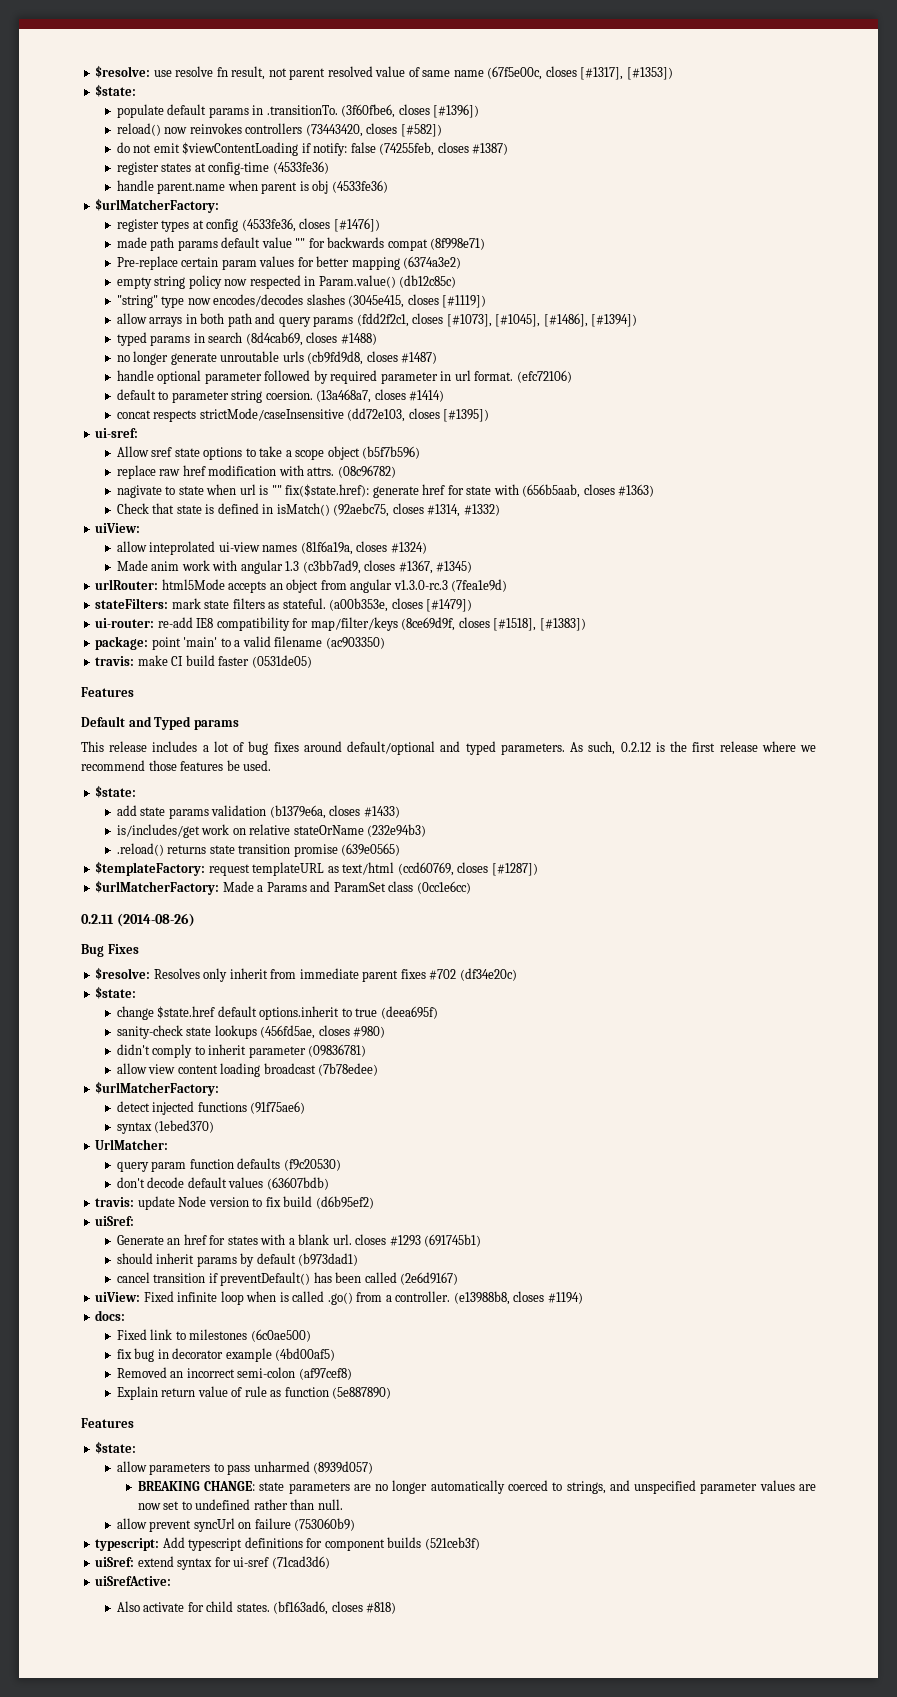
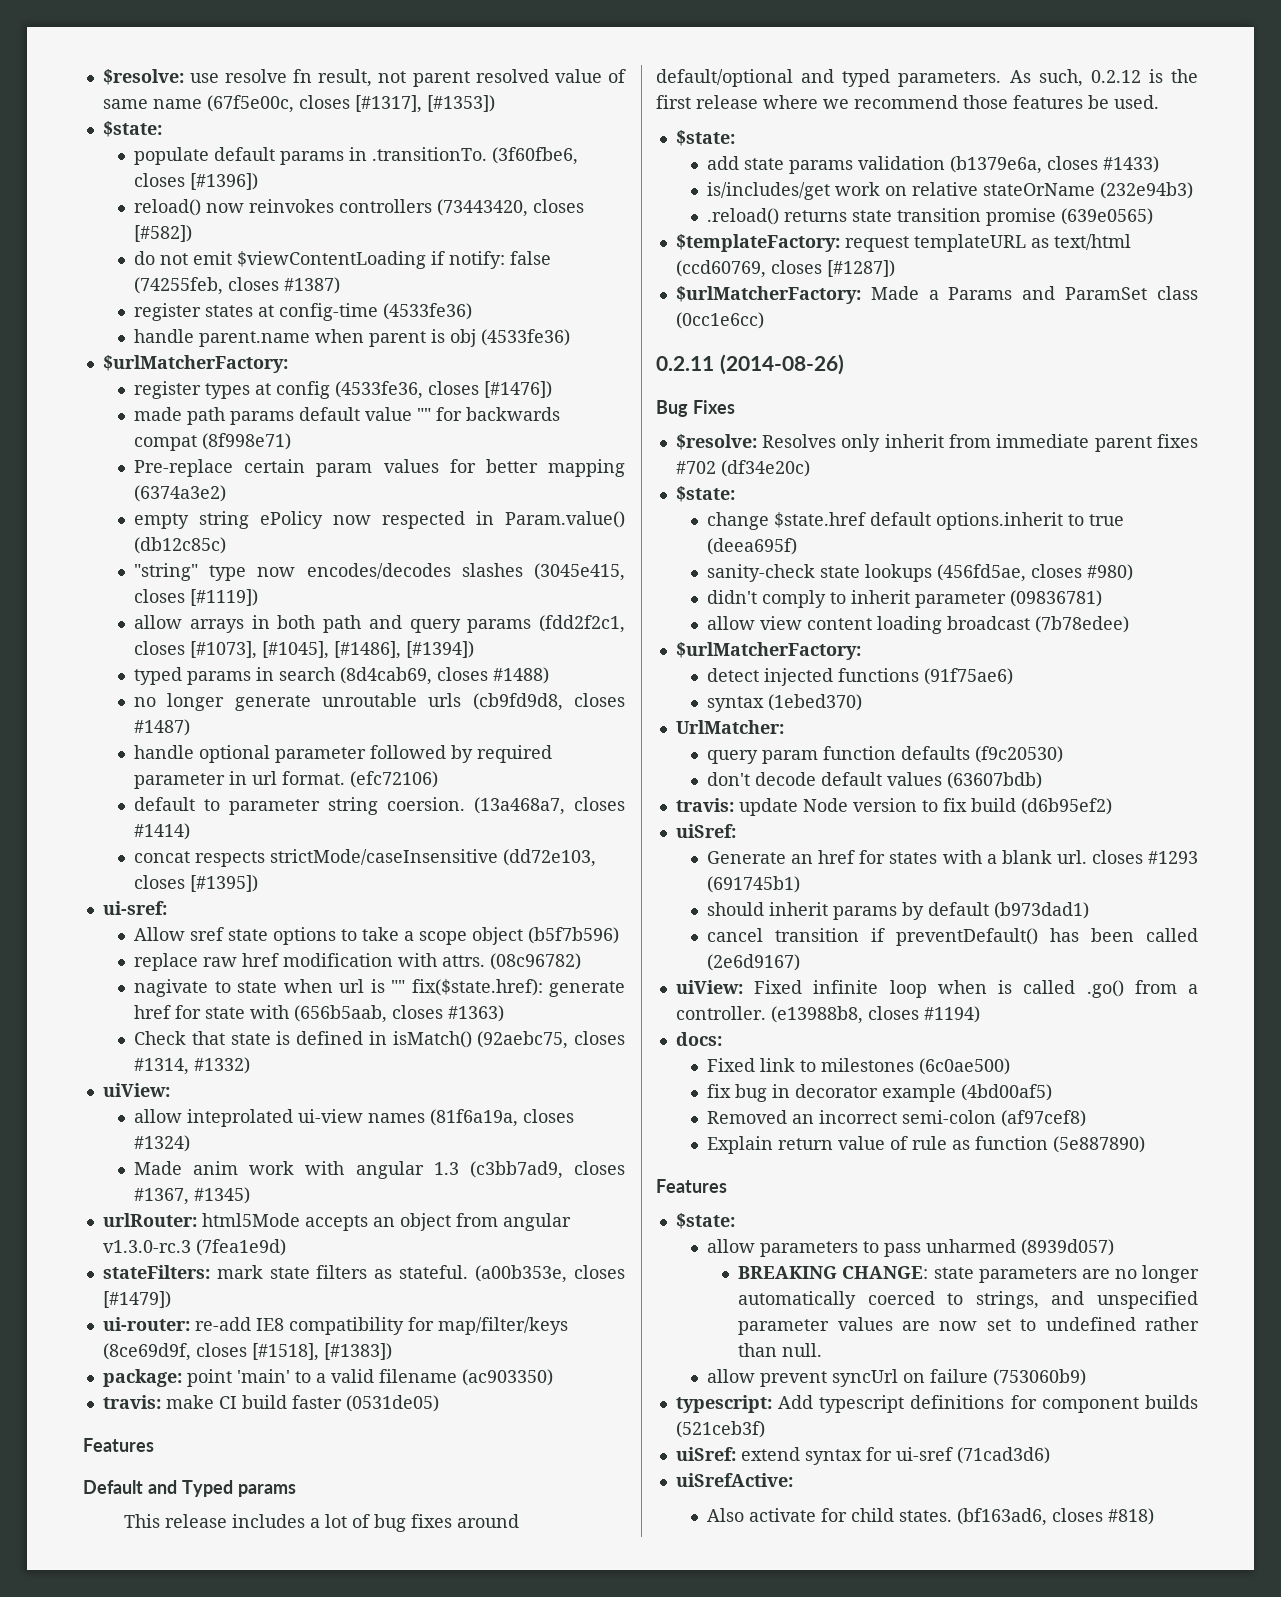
- empty string policy now respected in Param.value() (db12c85c)
+ empty string ePolicy now respected in Param.value() (db12c85c)

